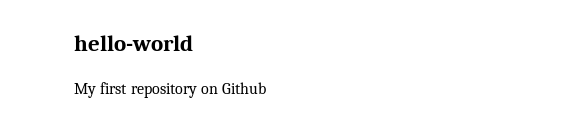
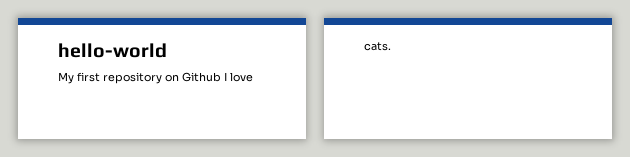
- My first repository on Github
+ My first repository on Github I love cats.

